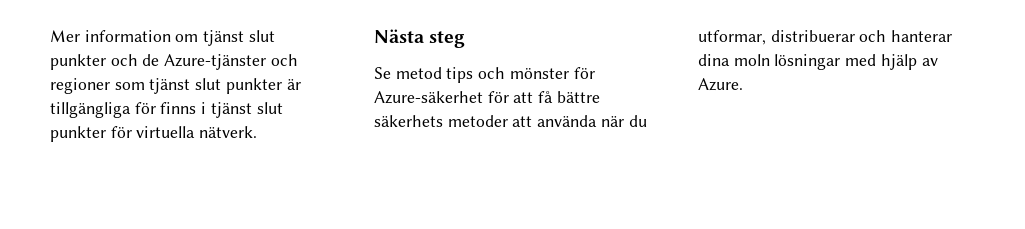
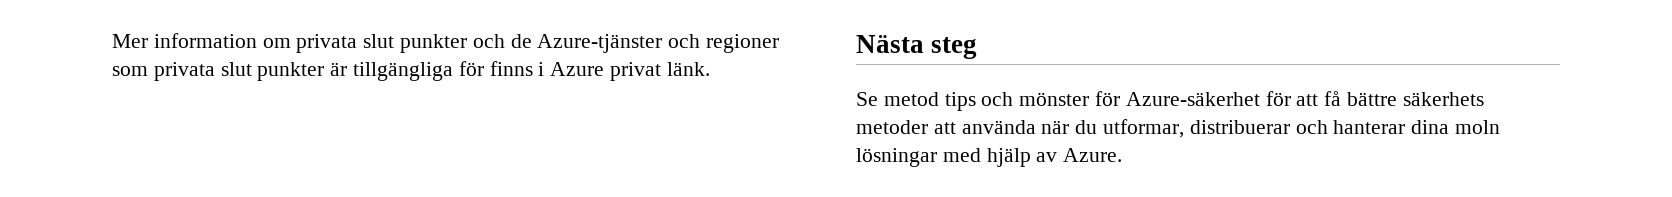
- Mer information om tjänst slut punkter och de Azure-tjänster och regioner som tjänst slut punkter är tillgängliga för finns i tjänst slut punkter för virtuella nätverk.
+ Mer information om privata slut punkter och de Azure-tjänster och regioner som privata slut punkter är tillgängliga för finns i Azure privat länk.

